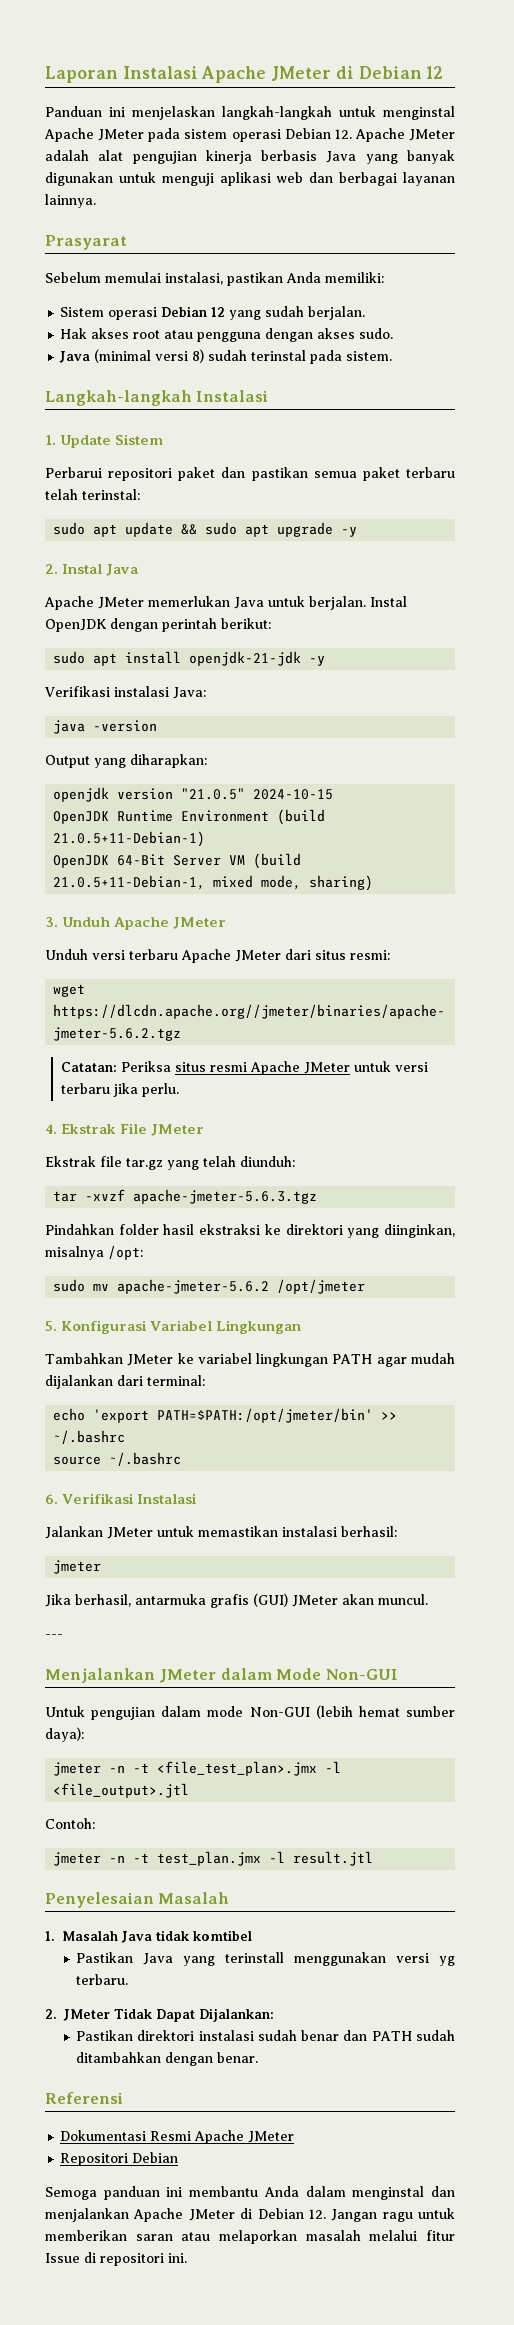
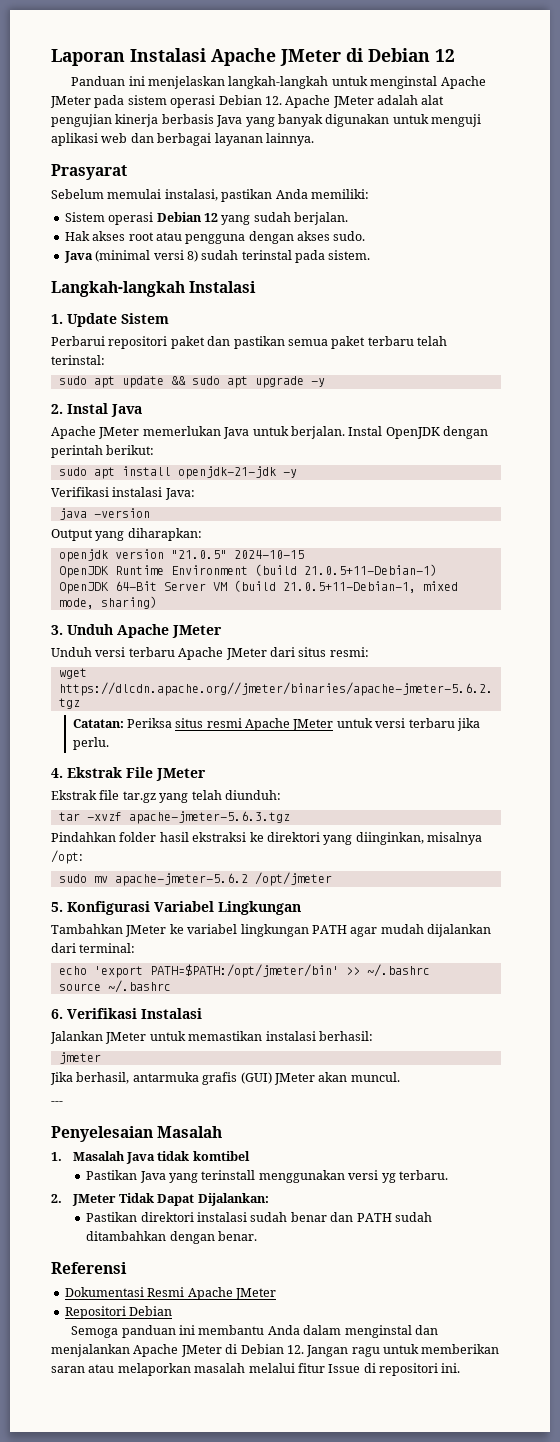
- Menjalankan JMeter dalam Mode Non-GUI
- Untuk pengujian dalam mode Non-GUI (lebih hemat sumber daya):
- jmeter -n -t <file_test_plan>.jmx -l <file_output>.jtl
- Contoh:
- jmeter -n -t test_plan.jmx -l result.jtl

